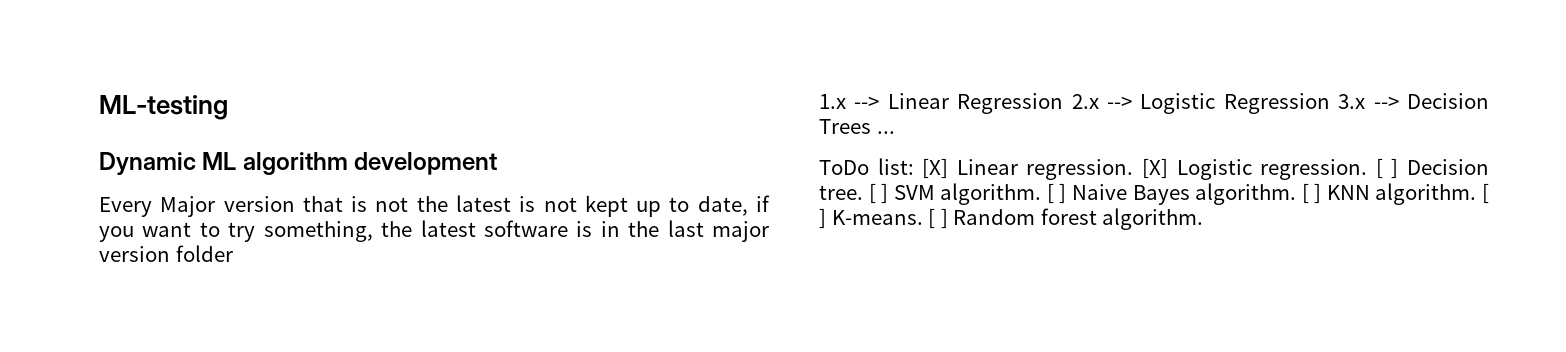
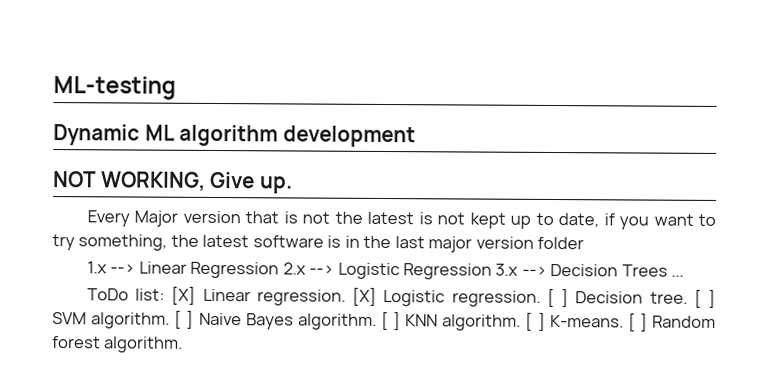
+ NOT WORKING, Give up.

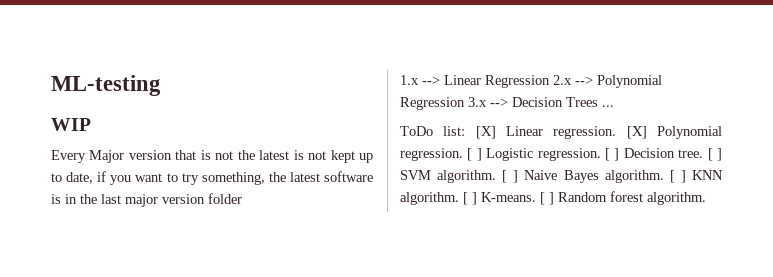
- Dynamic ML algorithm development
- NOT WORKING, Give up.
+ WIP
- 1.x --> Linear Regression 2.x --> Logistic Regression 3.x --> Decision Trees ...
+ 1.x --> Linear Regression 2.x --> Polynomial Regression 3.x --> Decision Trees ...
- [X] Logistic regression.
+ [X] Polynomial regression. [ ] Logistic regression.

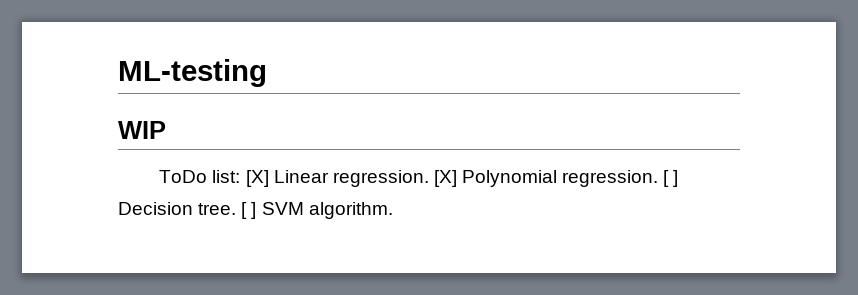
- Every Major version that is not the latest is not kept up to date, if you want to try something, the latest software is in the last major version folder
- 1.x --> Linear Regression 2.x --> Polynomial Regression 3.x --> Decision Trees ...
- [ ] Logistic regression. [ ] Decision tree.
+ [ ] Decision tree.
- [ ] Naive Bayes algorithm. [ ] KNN algorithm. [ ] K-means. [ ] Random forest algorithm.

